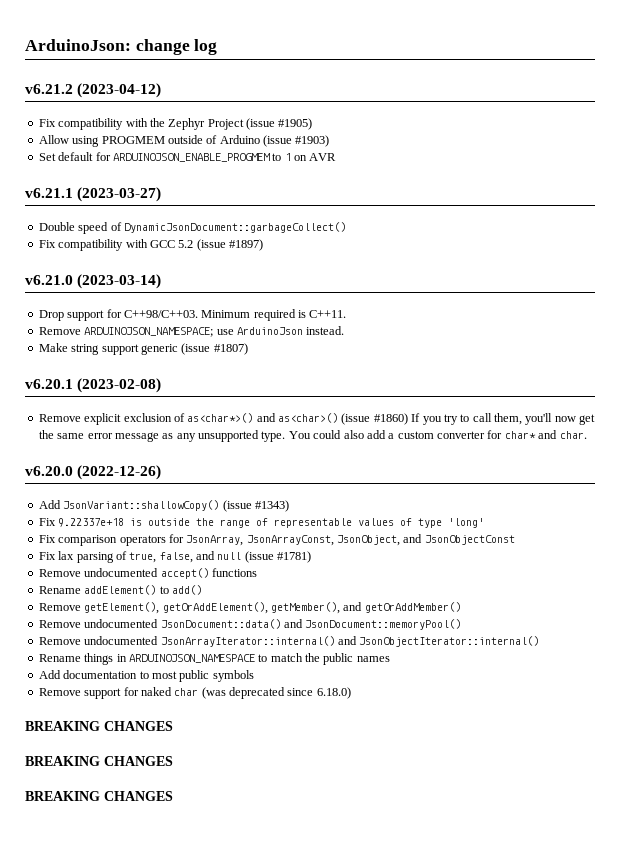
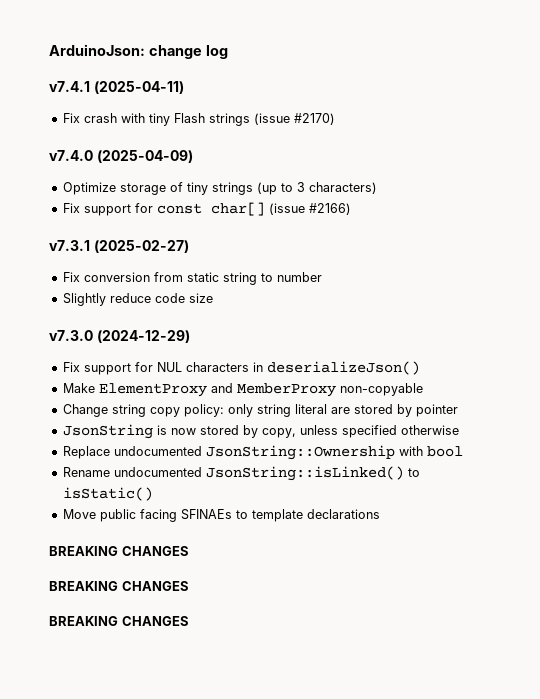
- v6.21.2 (2023-04-12)
- Fix compatibility with the Zephyr Project (issue #1905)
- Allow using PROGMEM outside of Arduino (issue #1903)
- Set default for ARDUINOJSON_ENABLE_PROGMEM to 1 on AVR
- v6.21.1 (2023-03-27)
- Double speed of DynamicJsonDocument::garbageCollect()
- Fix compatibility with GCC 5.2 (issue #1897)
- v6.21.0 (2023-03-14)
- Drop support for C++98/C++03. Minimum required is C++11.
- Remove ARDUINOJSON_NAMESPACE; use ArduinoJson instead.
- Make string support generic (issue #1807)
- v6.20.1 (2023-02-08)
- Remove explicit exclusion of as<char*>() and as<char>() (issue #1860) If you try to call them, you'll now get the same error message as any unsupported type. You could also add a custom converter for char* and char.
- v6.20.0 (2022-12-26)
- Add JsonVariant::shallowCopy() (issue #1343)
- Fix 9.22337e+18 is outside the range of representable values of type 'long'
- Fix comparison operators for JsonArray, JsonArrayConst, JsonObject, and JsonObjectConst
- Fix lax parsing of true, false, and null (issue #1781)
- Remove undocumented accept() functions
- Rename addElement() to add()
- Remove getElement(), getOrAddElement(), getMember(), and getOrAddMember()
- Remove undocumented JsonDocument::data() and JsonDocument::memoryPool()
- Remove undocumented JsonArrayIterator::internal() and JsonObjectIterator::internal()
- Rename things in ARDUINOJSON_NAMESPACE to match the public names
- Add documentation to most public symbols
- Remove support for naked char (was deprecated since 6.18.0)
+ v7.4.1 (2025-04-11)
+ Fix crash with tiny Flash strings (issue #2170)
+ v7.4.0 (2025-04-09)
+ Optimize storage of tiny strings (up to 3 characters)
+ Fix support for const char[] (issue #2166)
+ v7.3.1 (2025-02-27)
+ Fix conversion from static string to number
+ Slightly reduce code size
+ v7.3.0 (2024-12-29)
+ Fix support for NUL characters in deserializeJson()
+ Make ElementProxy and MemberProxy non-copyable
+ Change string copy policy: only string literal are stored by pointer
+ JsonString is now stored by copy, unless specified otherwise
+ Replace undocumented JsonString::Ownership with bool
+ Rename undocumented JsonString::isLinked() to isStatic()
+ Move public facing SFINAEs to template declarations

